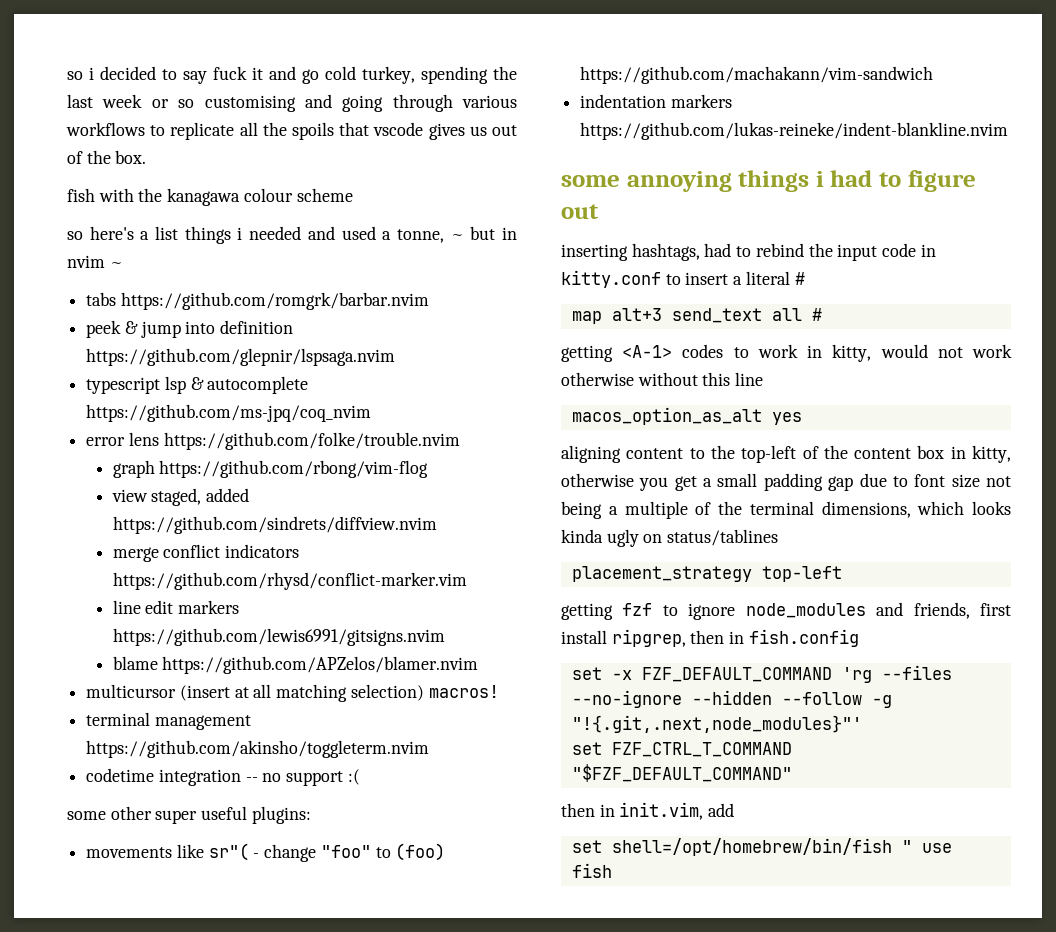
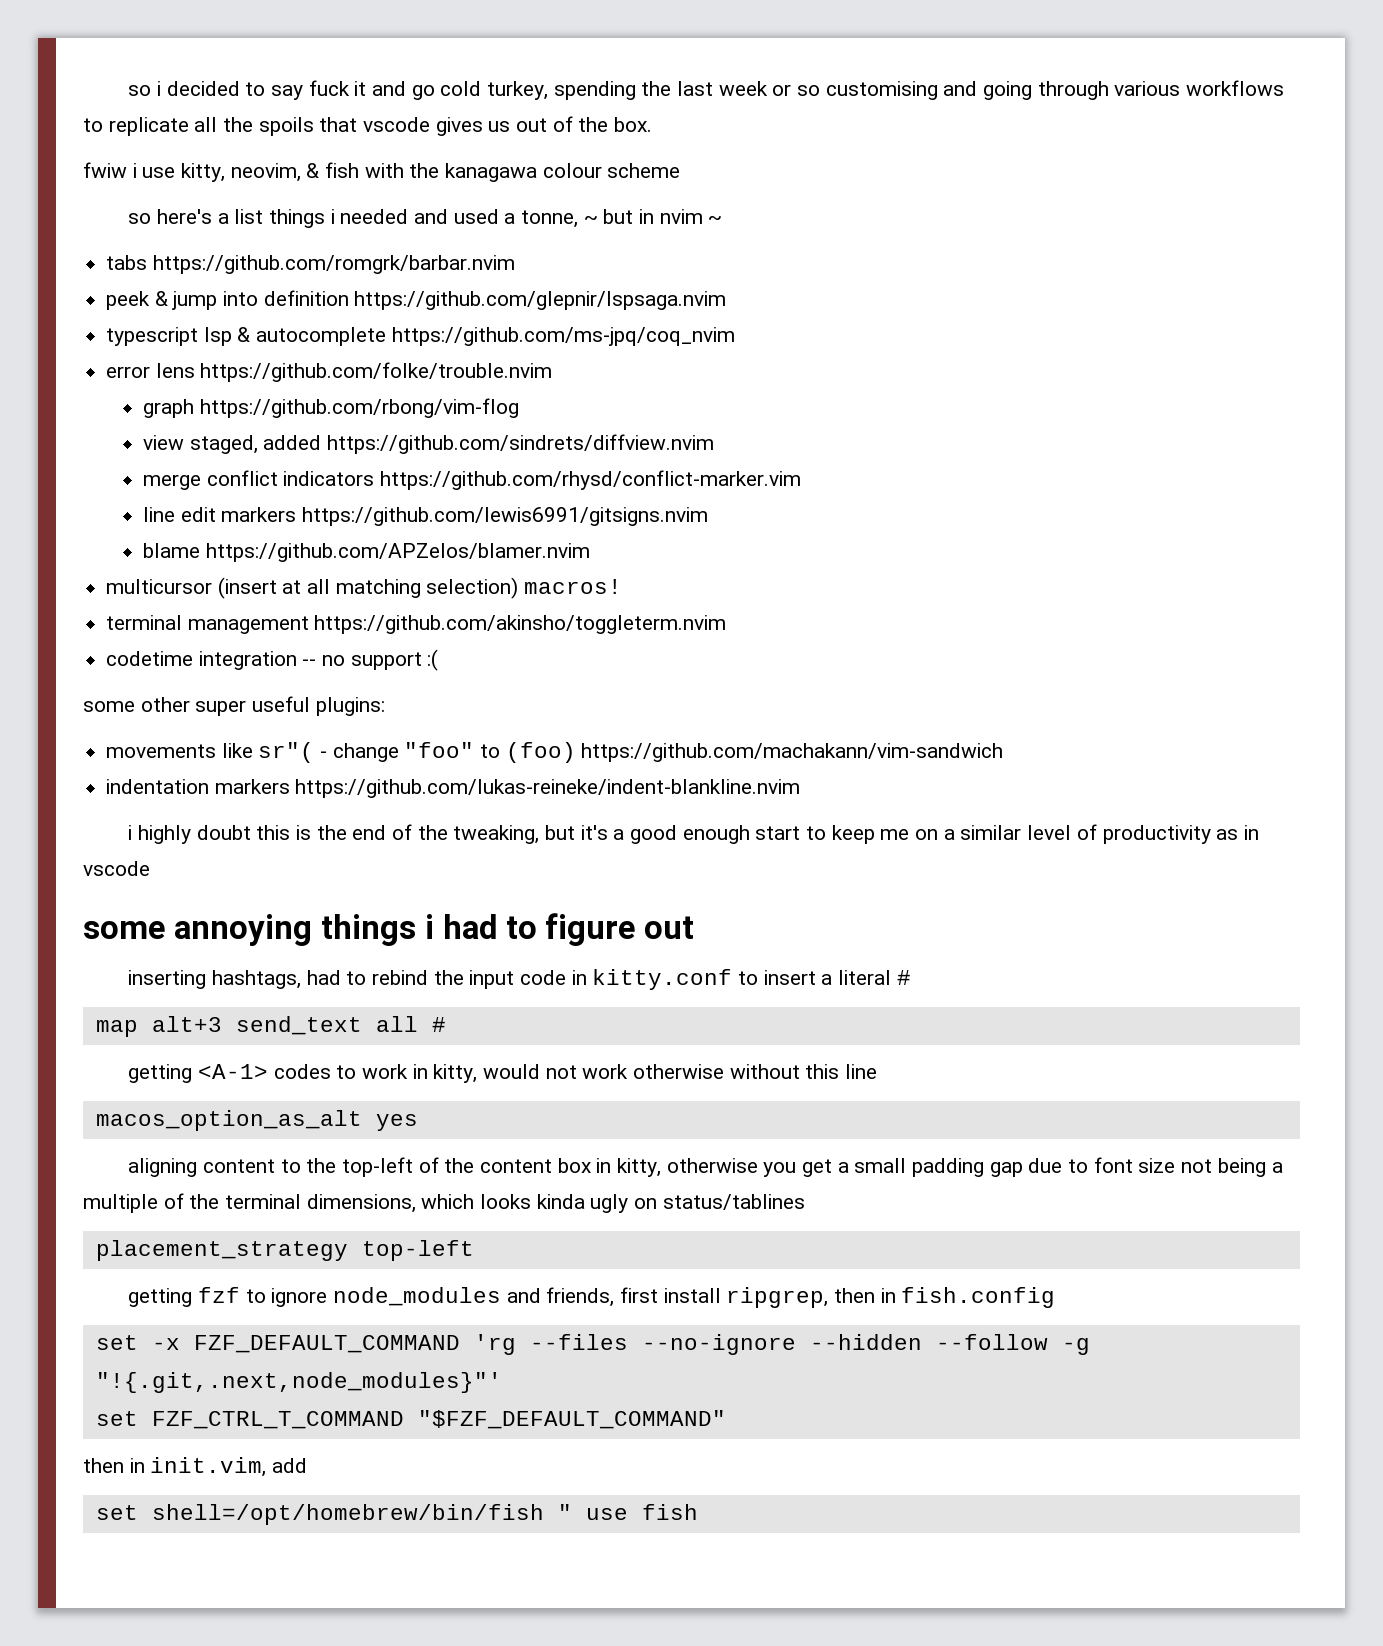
- fish with the kanagawa colour scheme
+ fwiw i use kitty, neovim, & fish with the kanagawa colour scheme
+ i highly doubt this is the end of the tweaking, but it's a good enough start to keep me on a similar level of productivity as in vscode

